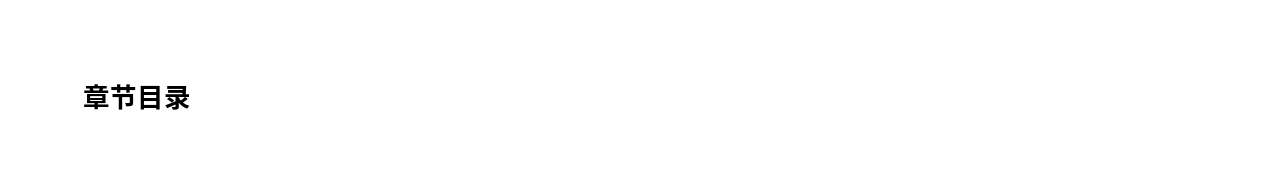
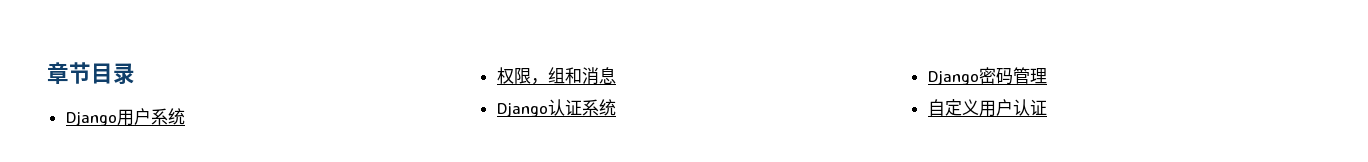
+ Django用户系统
+ 权限，组和消息
+ Django认证系统
+ Django密码管理
+ 自定义用户认证

